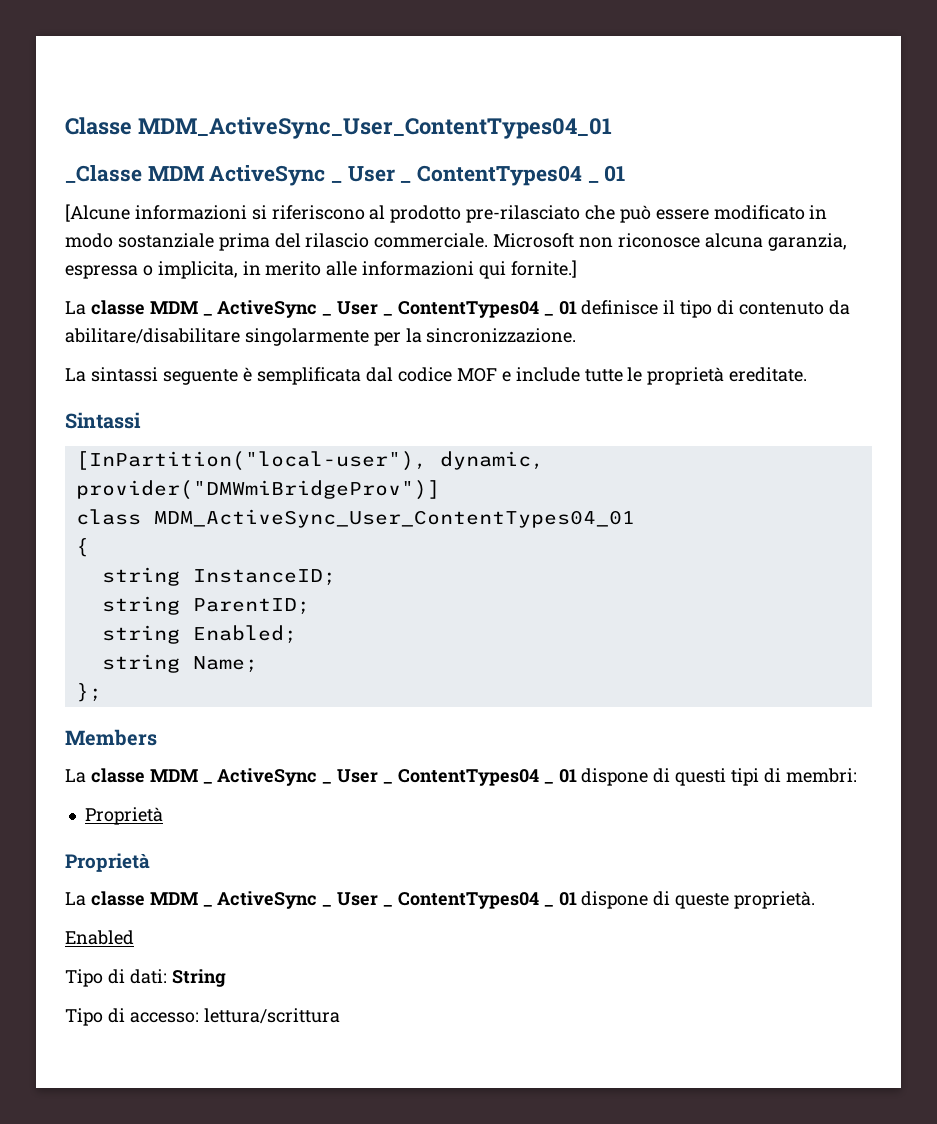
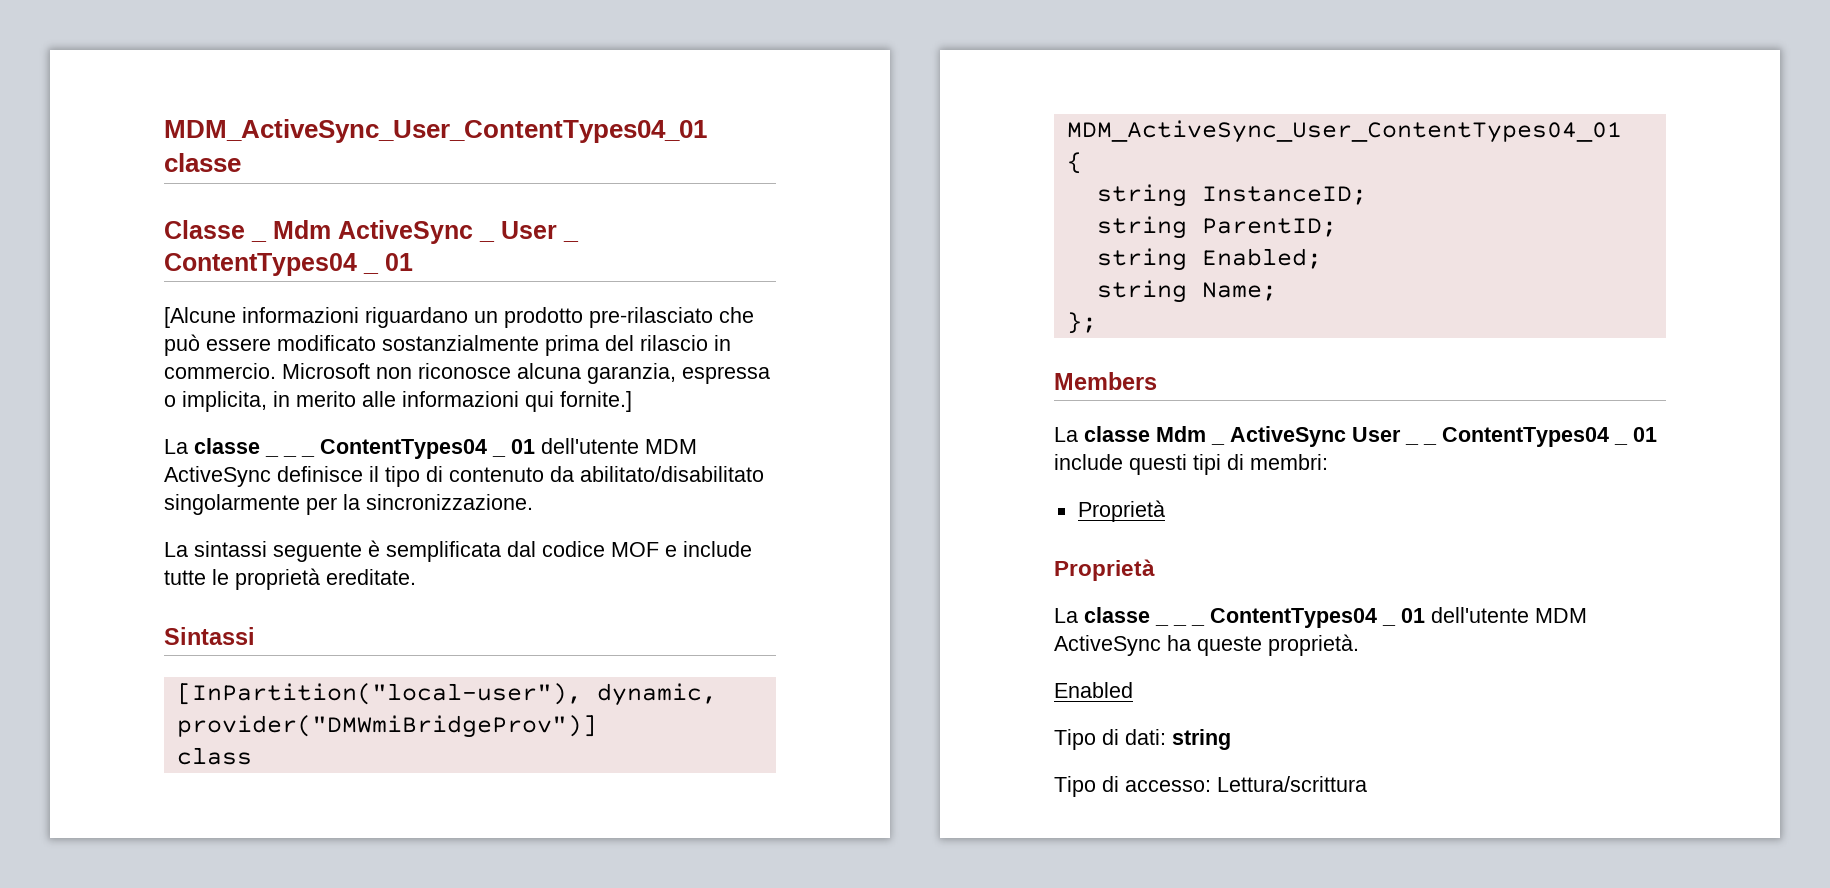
- Classe MDM_ActiveSync_User_ContentTypes04_01
- _Classe MDM ActiveSync _ User _ ContentTypes04 _ 01
+ MDM_ActiveSync_User_ContentTypes04_01 classe
+ Classe _ Mdm ActiveSync _ User _ ContentTypes04 _ 01
- [Alcune informazioni si riferiscono al prodotto pre-rilasciato che può essere modificato in modo sostanziale prima del rilascio commerciale.
+ [Alcune informazioni riguardano un prodotto pre-rilasciato che può essere modificato sostanzialmente prima del rilascio in commercio.
- La classe MDM _ ActiveSync _ User _ ContentTypes04 _ 01 definisce il tipo di contenuto da abilitare/disabilitare singolarmente per la sincronizzazione.
+ La classe _ _ _ ContentTypes04 _ 01 dell'utente MDM ActiveSync definisce il tipo di contenuto da abilitato/disabilitato singolarmente per la sincronizzazione.
- La classe MDM _ ActiveSync _ User _ ContentTypes04 _ 01 dispone di questi tipi di membri:
+ La classe Mdm _ ActiveSync User _ _ ContentTypes04 _ 01 include questi tipi di membri:
- La classe MDM _ ActiveSync _ User _ ContentTypes04 _ 01 dispone di queste proprietà.
+ La classe _ _ _ ContentTypes04 _ 01 dell'utente MDM ActiveSync ha queste proprietà.
- Tipo di dati: String
+ Tipo di dati: string
- Tipo di accesso: lettura/scrittura
+ Tipo di accesso: Lettura/scrittura

